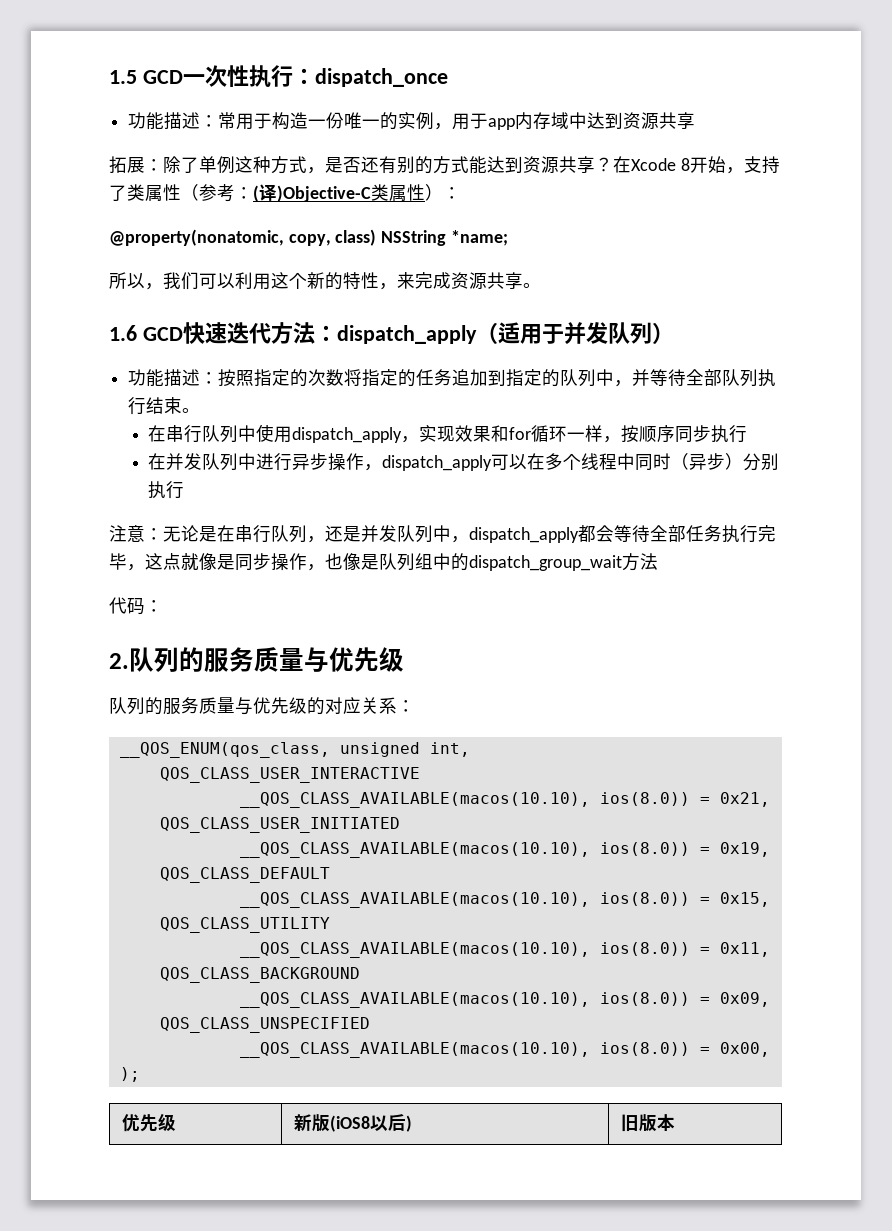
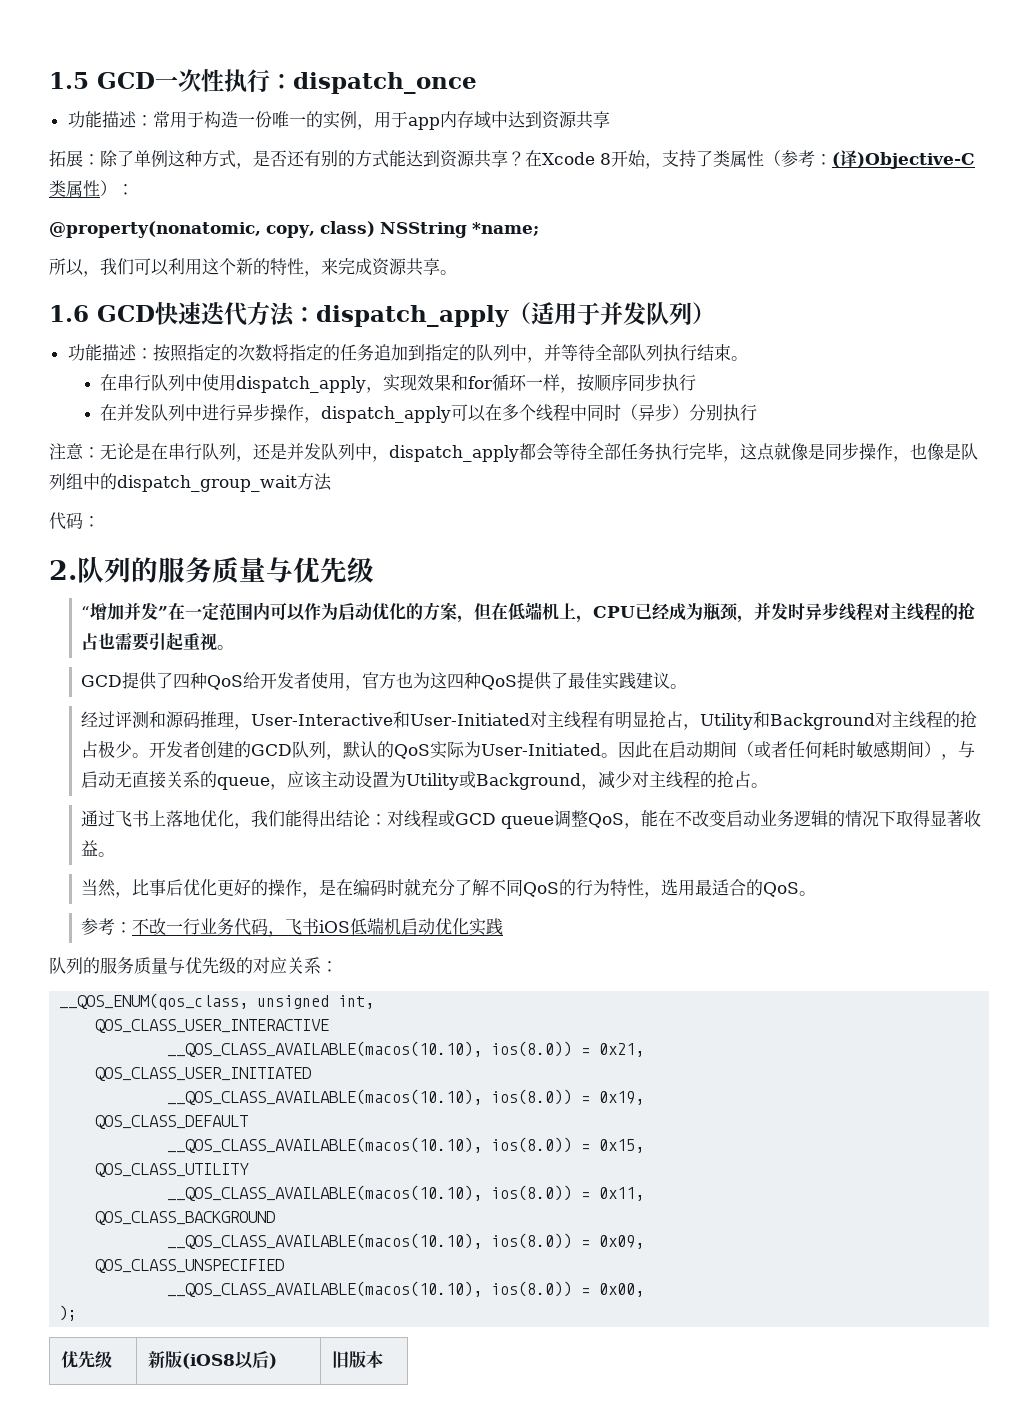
+ “增加并发”在一定范围内可以作为启动优化的方案，但在低端机上，CPU已经成为瓶颈，并发时异步线程对主线程的抢占也需要引起重视。
+ GCD提供了四种QoS给开发者使用，官方也为这四种QoS提供了最佳实践建议。
+ 经过评测和源码推理，User-Interactive和User-Initiated对主线程有明显抢占，Utility和Background对主线程的抢占极少。开发者创建的GCD队列，默认的QoS实际为User-Initiated。因此在启动期间（或者任何耗时敏感期间），与启动无直接关系的queue，应该主动设置为Utility或Background，减少对主线程的抢占。
+ 通过飞书上落地优化，我们能得出结论：对线程或GCD queue调整QoS，能在不改变启动业务逻辑的情况下取得显著收益。
+ 当然，比事后优化更好的操作，是在编码时就充分了解不同QoS的行为特性，选用最适合的QoS。
+ 参考：不改一行业务代码，飞书iOS低端机启动优化实践

